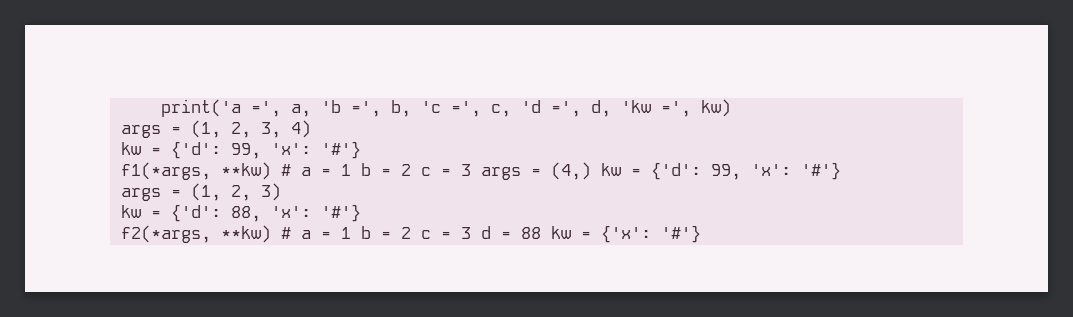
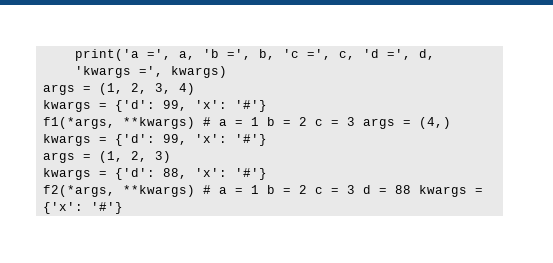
- print('a =', a, 'b =', b, 'c =', c, 'd =', d, 'kw =', kw)
+ print('a =', a, 'b =', b, 'c =', c, 'd =', d, 'kwargs =', kwargs)
  args = (1, 2, 3, 4)
- kw = {'d': 99, 'x': '#'}
+ kwargs = {'d': 99, 'x': '#'}
- f1(*args, **kw) # a = 1 b = 2 c = 3 args = (4,) kw = {'d': 99, 'x': '#'}
+ f1(*args, **kwargs) # a = 1 b = 2 c = 3 args = (4,) kwargs = {'d': 99, 'x': '#'}
- kw = {'d': 88, 'x': '#'}
+ kwargs = {'d': 88, 'x': '#'}
- f2(*args, **kw) # a = 1 b = 2 c = 3 d = 88 kw = {'x': '#'}
+ f2(*args, **kwargs) # a = 1 b = 2 c = 3 d = 88 kwargs = {'x': '#'}

